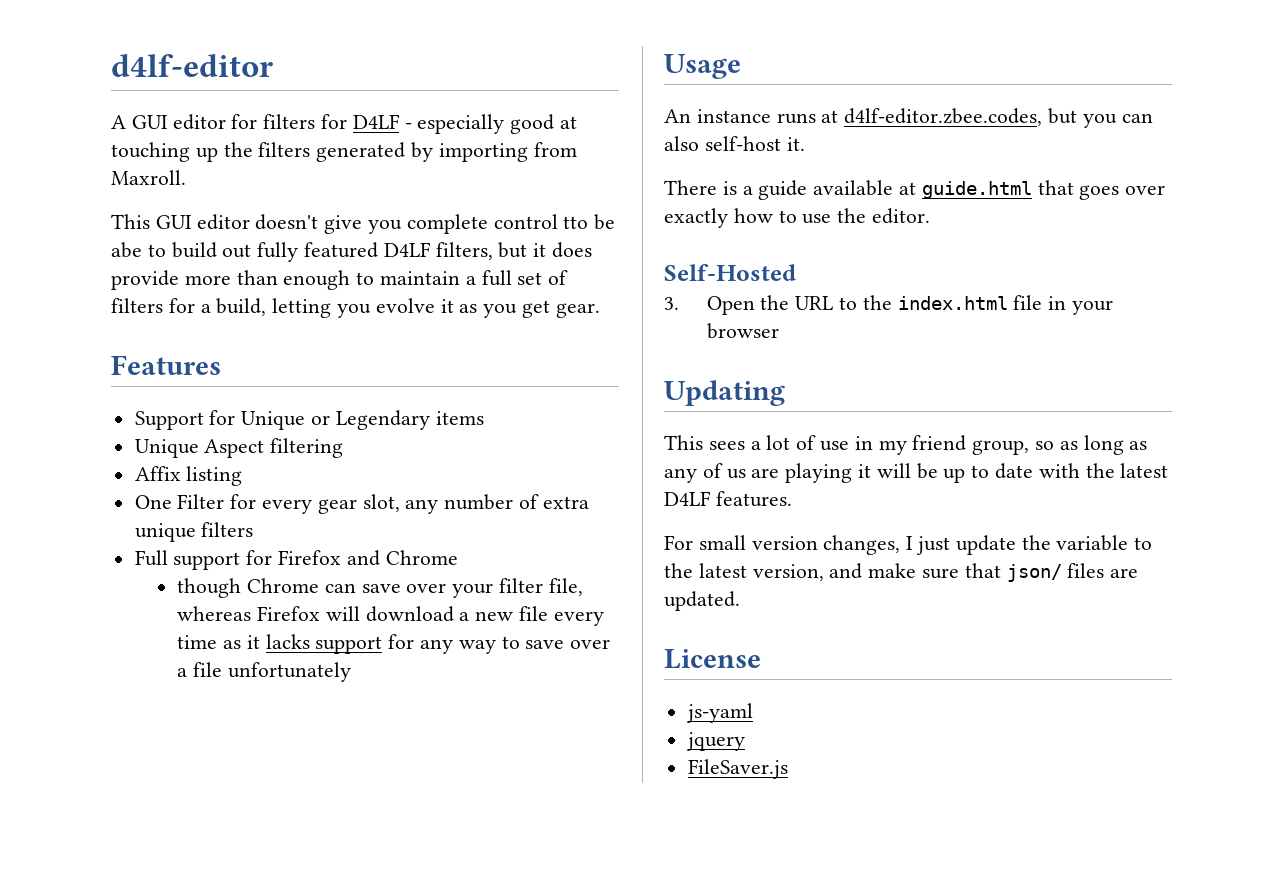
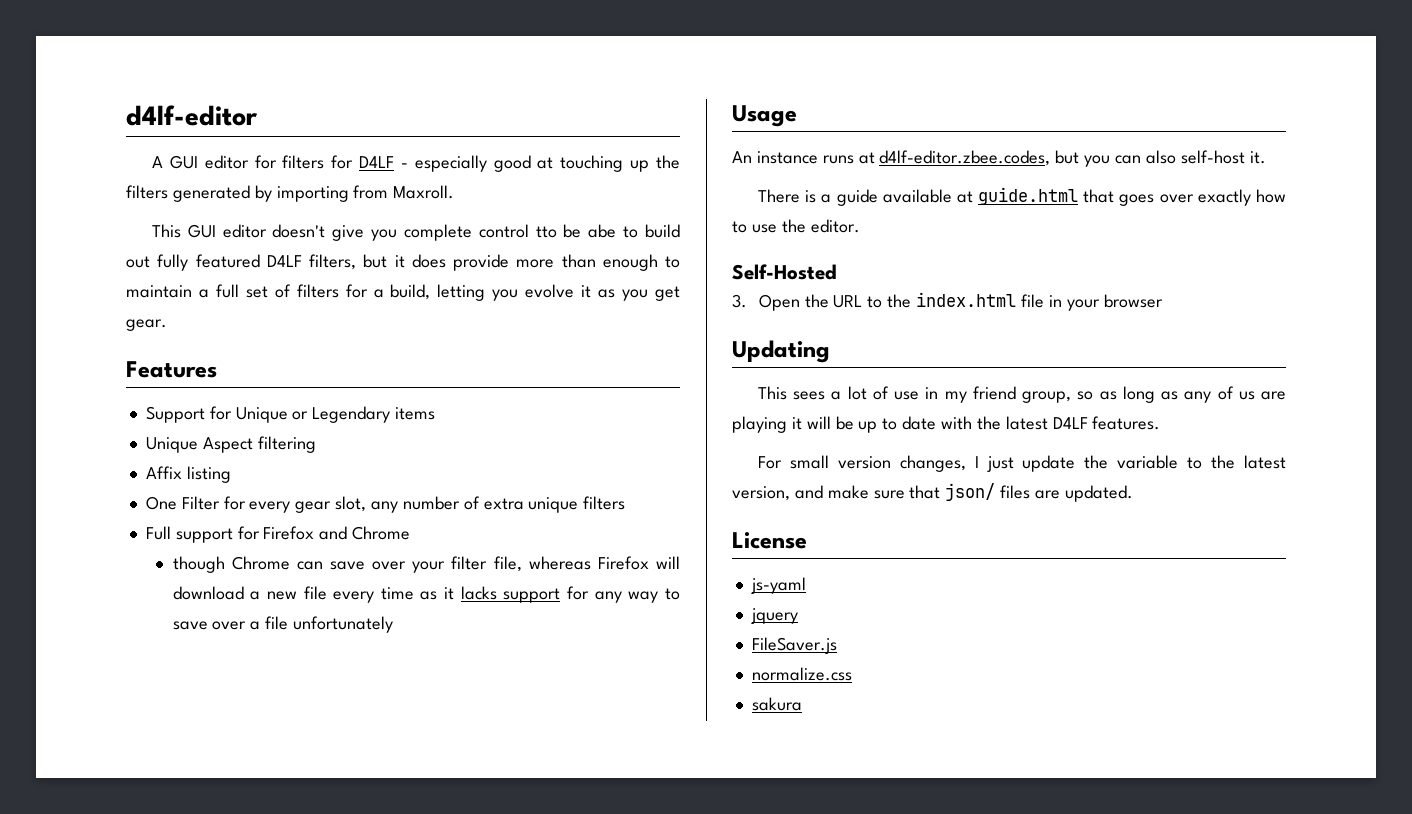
+ normalize.css
+ sakura

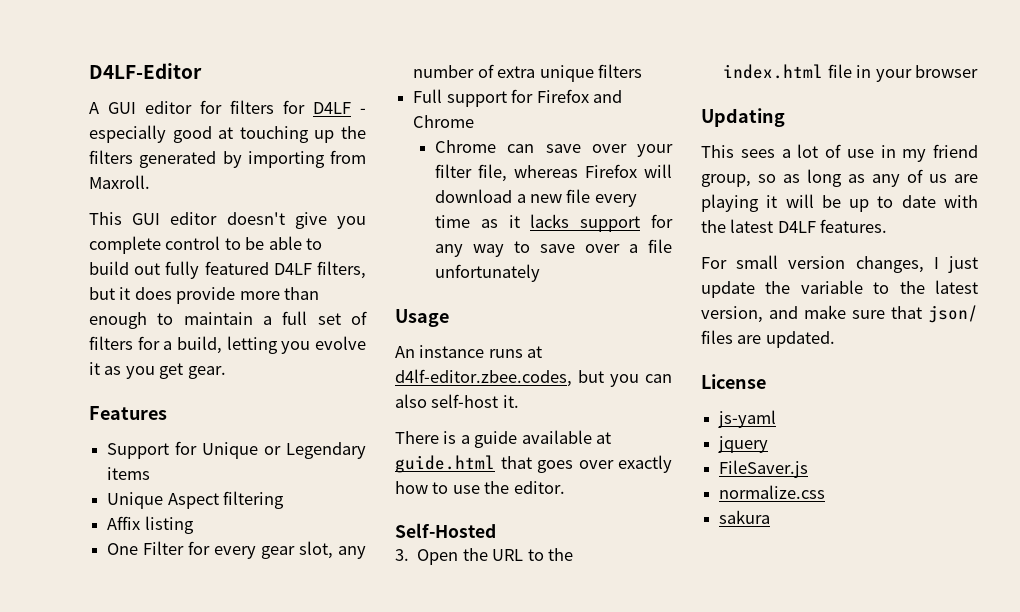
- d4lf-editor
+ D4LF-Editor
- This GUI editor doesn't give you complete control tto be abe to build out fully featured D4LF filters, but it does provide more than enough to maintain a full set of filters for a build, letting you evolve it as you get gear.
+ This GUI editor doesn't give you complete control to be able to build out fully featured D4LF filters, but it does provide more than enough to maintain a full set of filters for a build, letting you evolve it as you get gear.
- though Chrome can save over your filter file, whereas Firefox will download a new file every time as it lacks support for any way to save over a file unfortunately
+ Chrome can save over your filter file, whereas Firefox will download a new file every time as it lacks support for any way to save over a file unfortunately

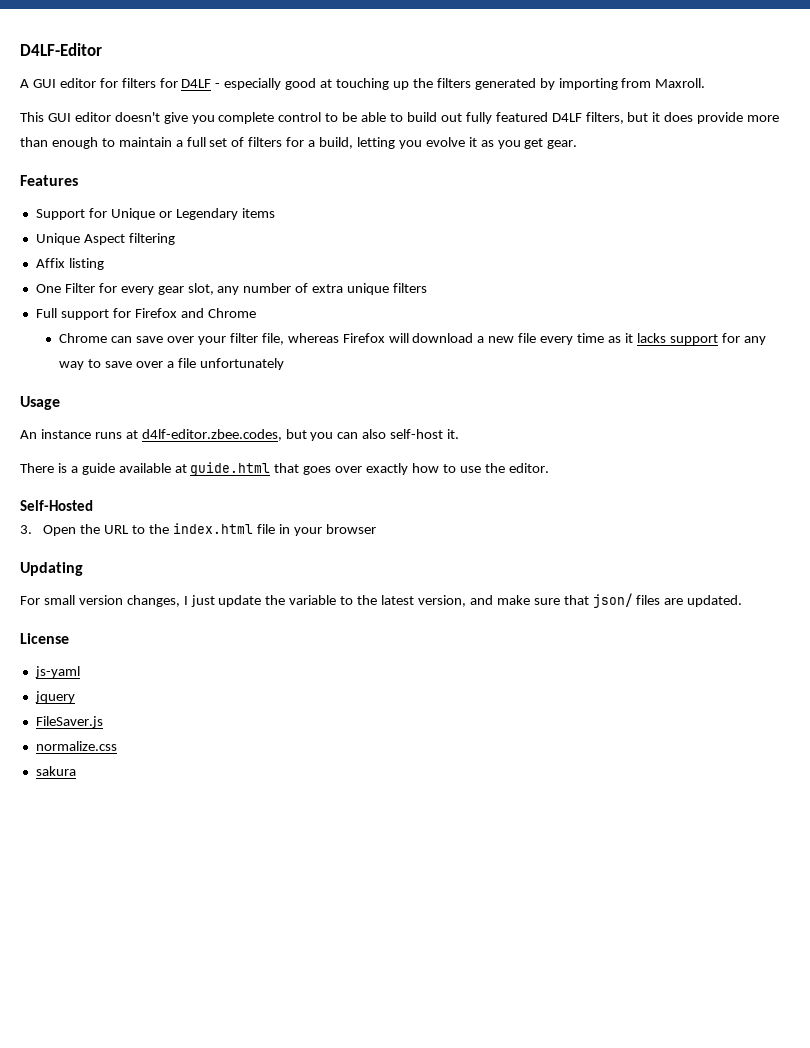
- This sees a lot of use in my friend group, so as long as any of us are playing it will be up to date with the latest D4LF features.

